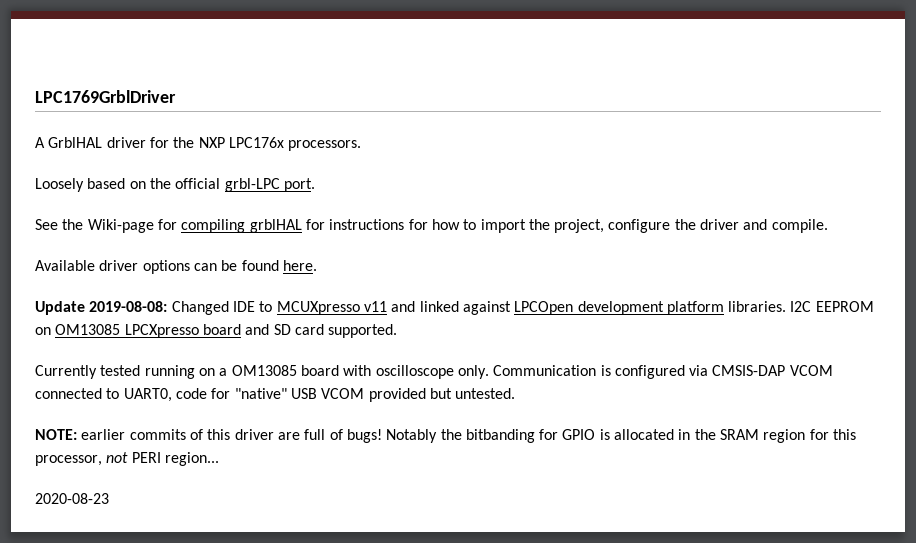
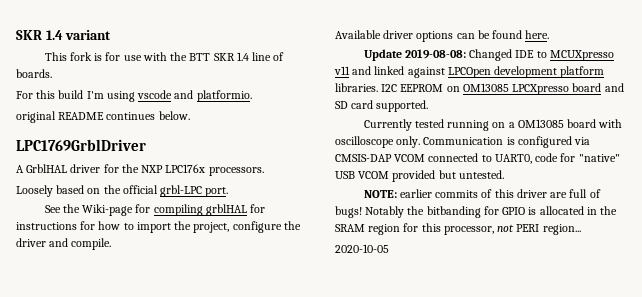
+ SKR 1.4 variant
+ This fork is for use with the BTT SKR 1.4 line of boards.
+ For this build I'm using vscode and platformio.
+ original README continues below.
- 2020-08-23
+ 2020-10-05

